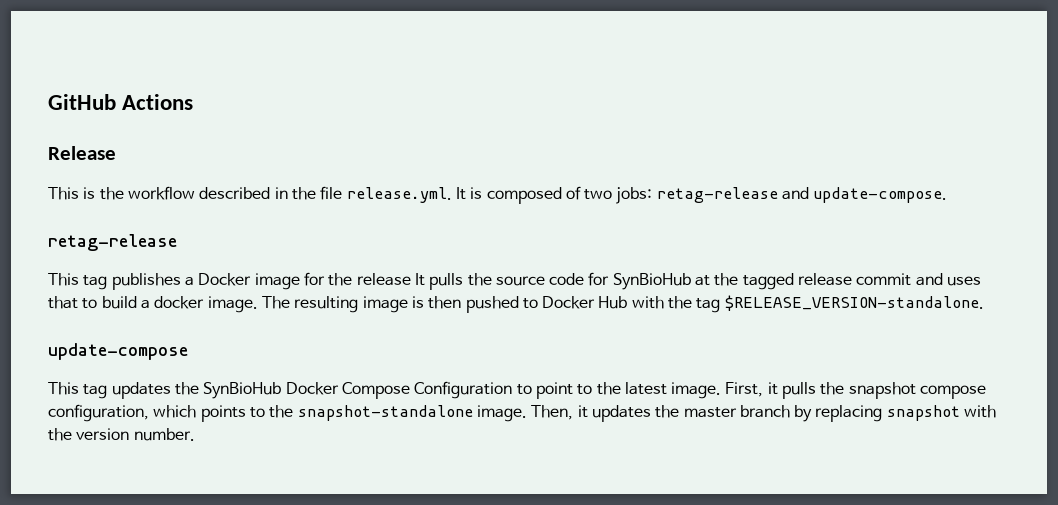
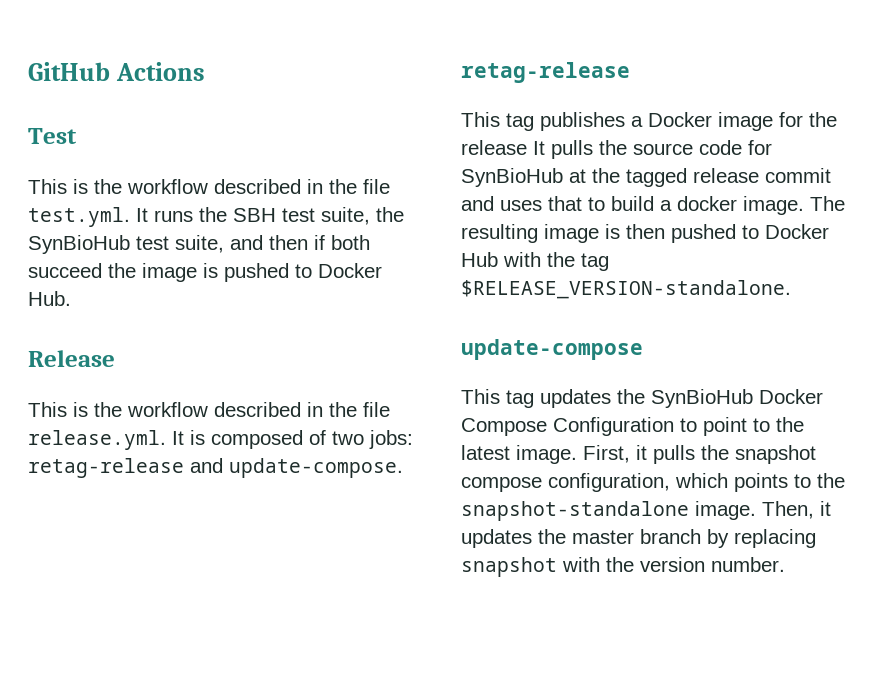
+ Test
+ This is the workflow described in the file test.yml. It runs the SBH test suite, the SynBioHub test suite, and then if both succeed the image is pushed to Docker Hub.

